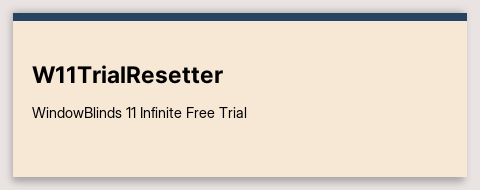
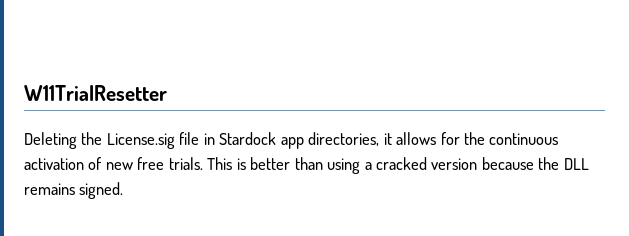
- WindowBlinds 11 Infinite Free Trial
+ Deleting the License.sig file in Stardock app directories, it allows for the continuous activation of new free trials. This is better than using a cracked version because the DLL remains signed.

